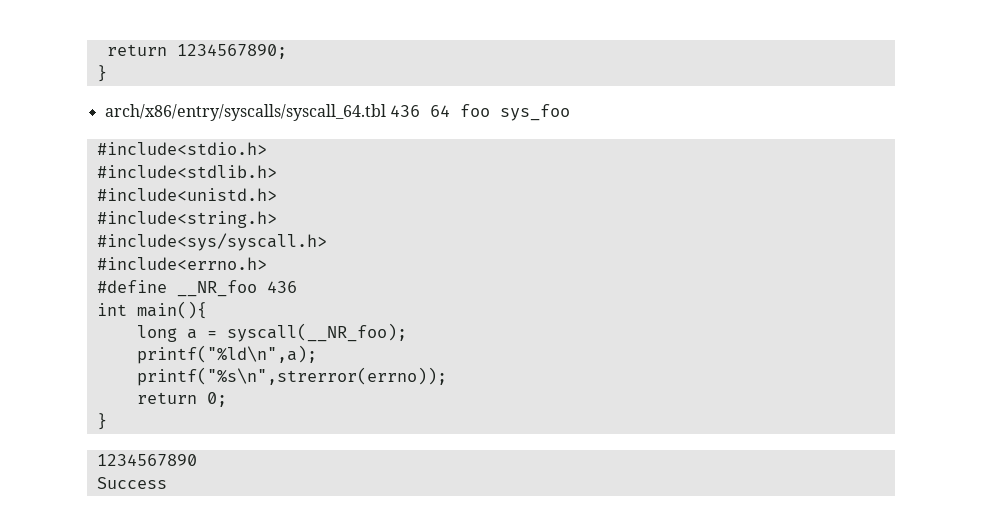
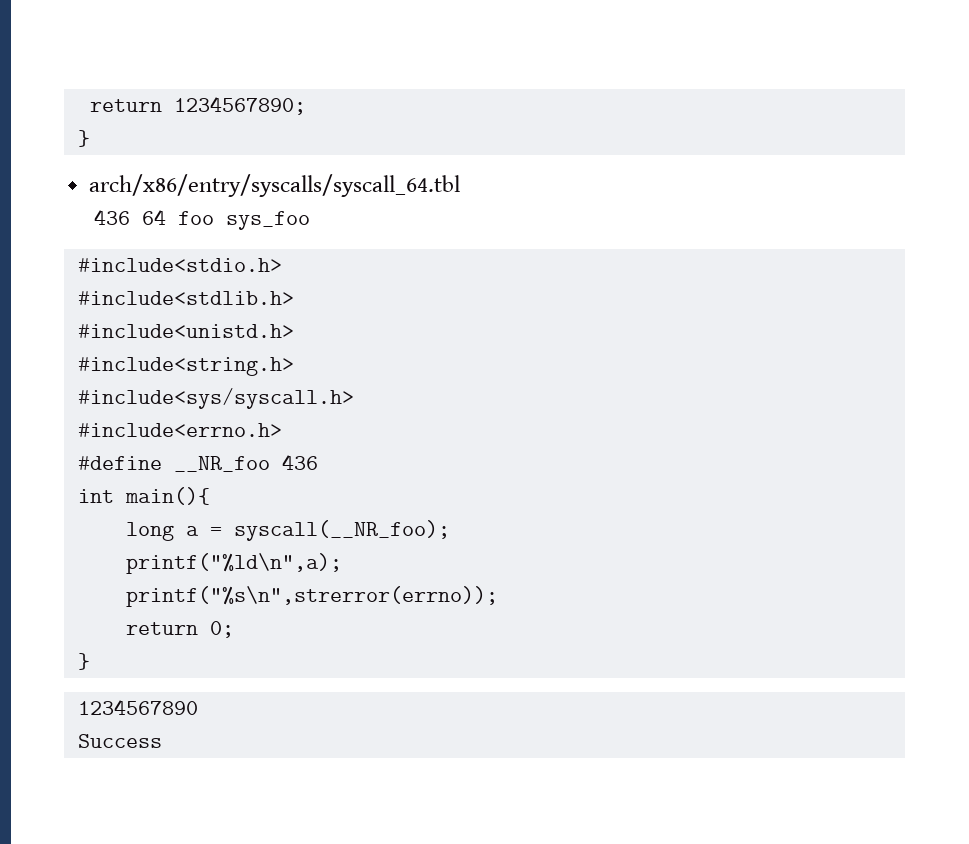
- arch/x86/entry/syscalls/syscall_64.tbl 436 64 foo sys_foo
+ arch/x86/entry/syscalls/syscall_64.tbl
+ 436 64 foo sys_foo

